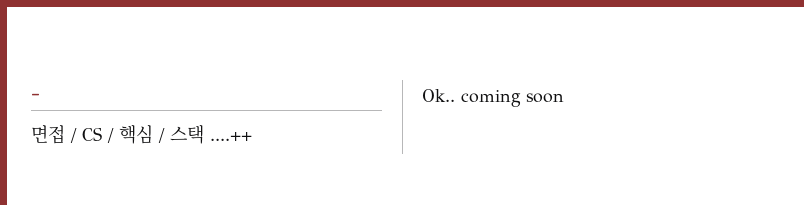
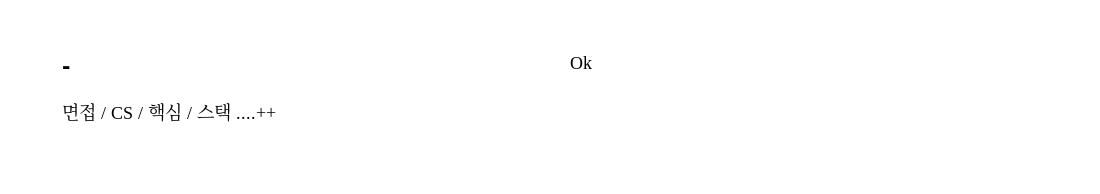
- Ok.. coming soon
+ Ok

